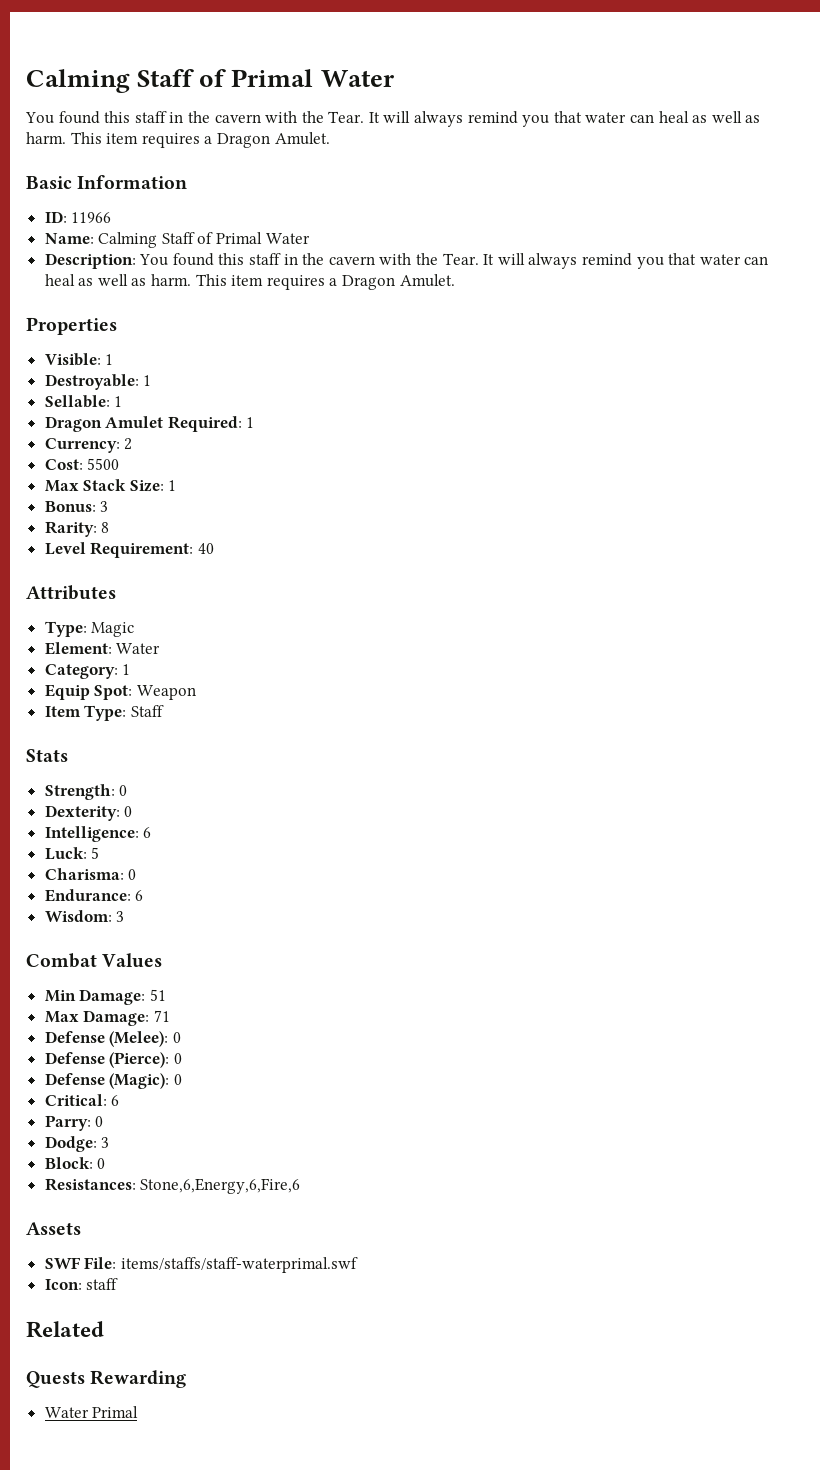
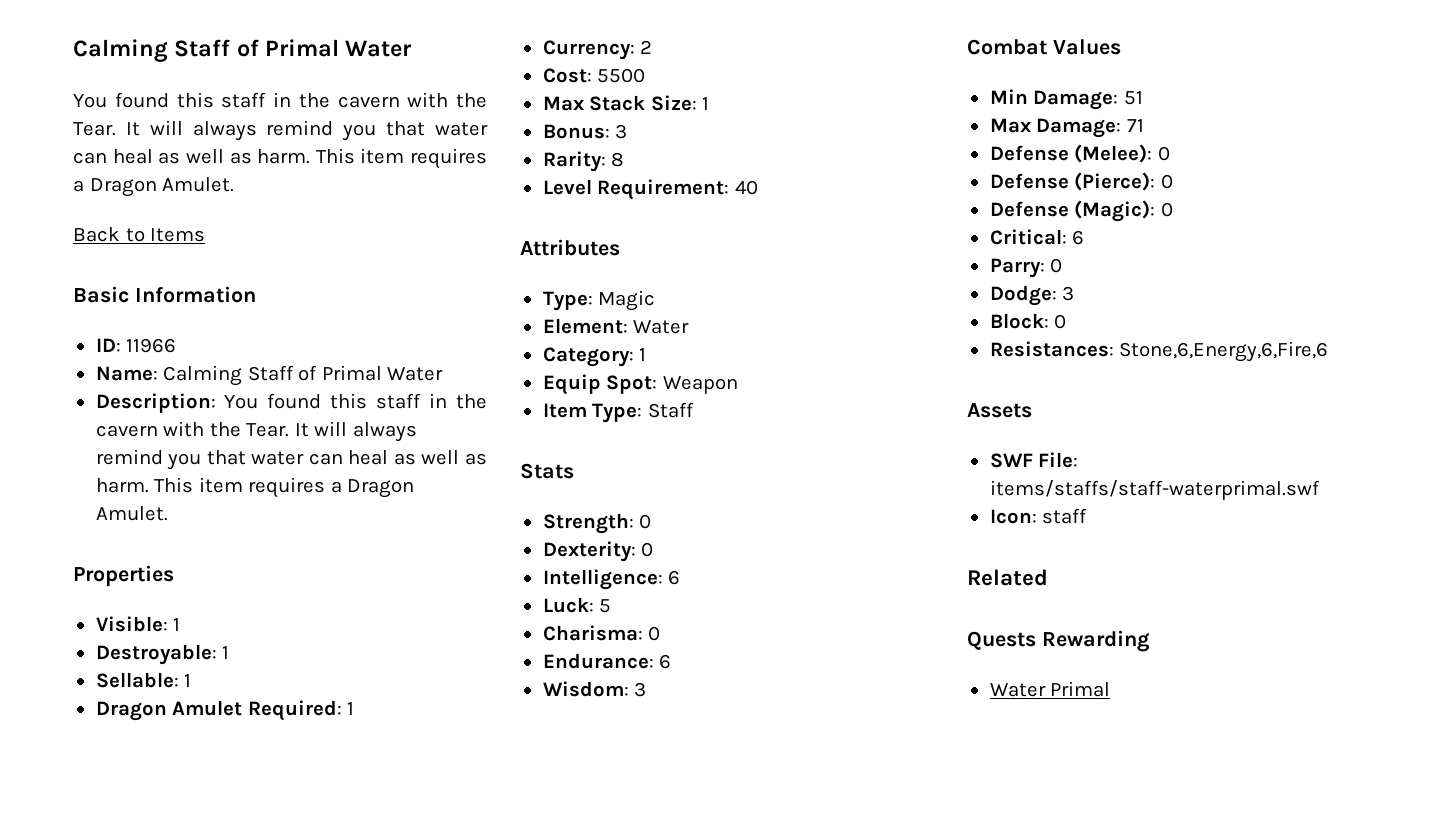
+ Back to Items

